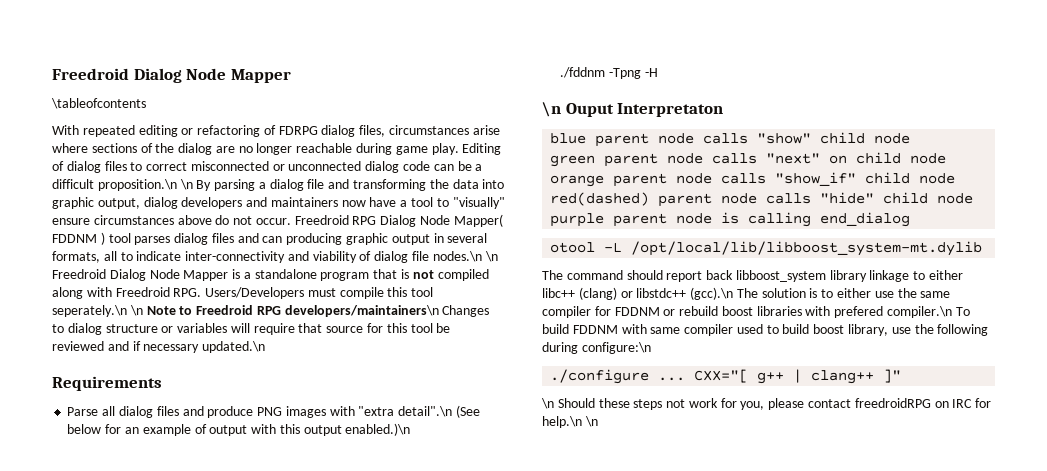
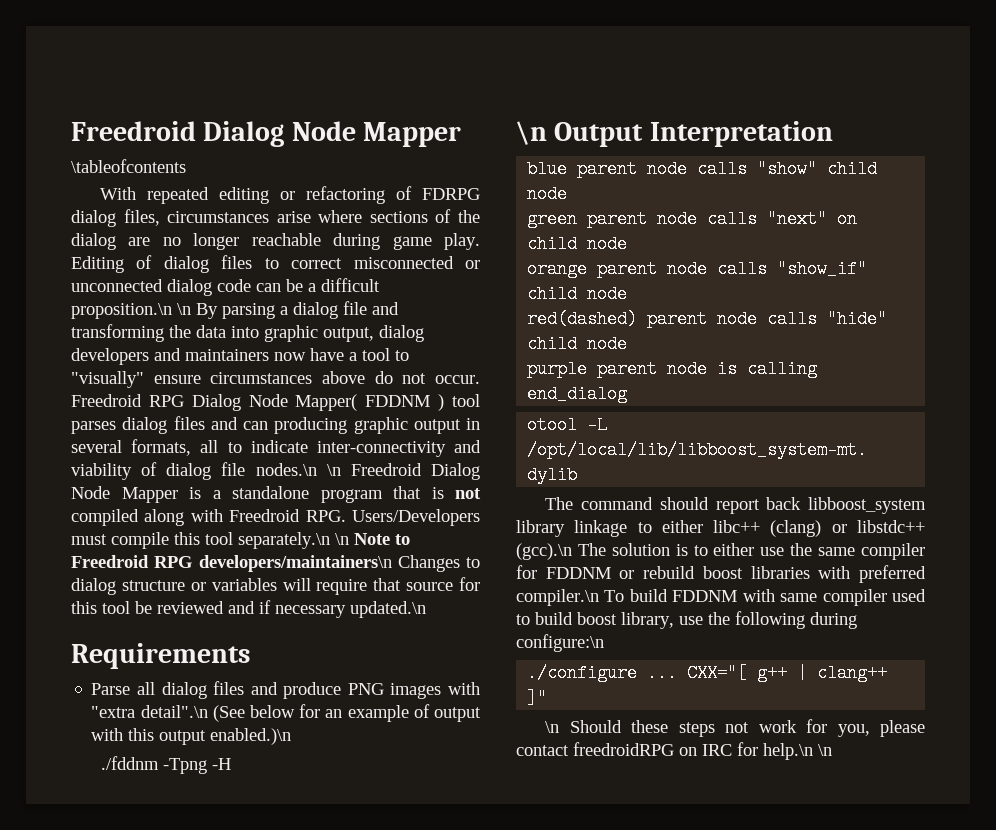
- Freedroid RPG Dialog Node Mapper( FDDNM ) tool parses dialog files and can producing graphic output in several formats, all to indicate inter-connectivity and viability of dialog file nodes.\n \n Freedroid Dialog Node Mapper is a standalone program that is not compiled along with Freedroid RPG. Users/Developers must compile this tool seperately.\n \n Note to Freedroid RPG developers/maintainers\n Changes to dialog structure or variables will require that source for this tool be reviewed and if necessary updated.\n
+ Freedroid RPG Dialog Node Mapper( FDDNM ) tool parses dialog files and can producing graphic output in several formats, all to indicate inter-connectivity and viability of dialog file nodes.\n \n Freedroid Dialog Node Mapper is a standalone program that is not compiled along with Freedroid RPG. Users/Developers must compile this tool separately.\n \n Note to Freedroid RPG developers/maintainers\n Changes to dialog structure or variables will require that source for this tool be reviewed and if necessary updated.\n
- \n Ouput Interpretaton
+ \n Output Interpretation
- The command should report back libboost_system library linkage to either libc++ (clang) or libstdc++ (gcc).\n The solution is to either use the same compiler for FDDNM or rebuild boost libraries with prefered compiler.\n To build FDDNM with same compiler used to build boost library, use the following during configure:\n
+ The command should report back libboost_system library linkage to either libc++ (clang) or libstdc++ (gcc).\n The solution is to either use the same compiler for FDDNM or rebuild boost libraries with preferred compiler.\n To build FDDNM with same compiler used to build boost library, use the following during configure:\n

